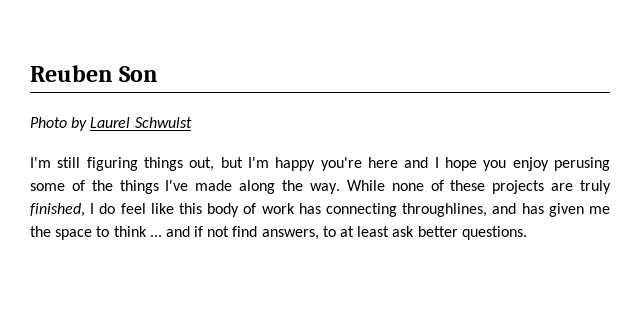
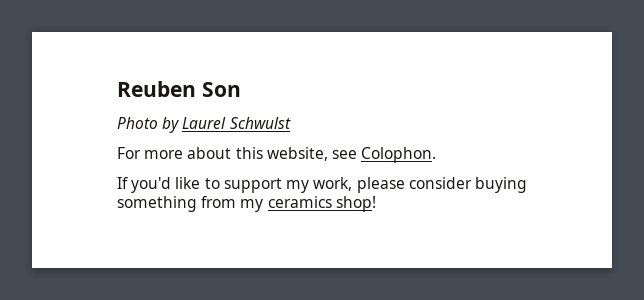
- I'm still figuring things out, but I'm happy you're here and I hope you enjoy perusing some of the things I've made along the way. While none of these projects are truly finished, I do feel like this body of work has connecting throughlines, and has given me the space to think ... and if not find answers, to at least ask better questions.
+ For more about this website, see Colophon.
+ If you'd like to support my work, please consider buying something from my ceramics shop!

